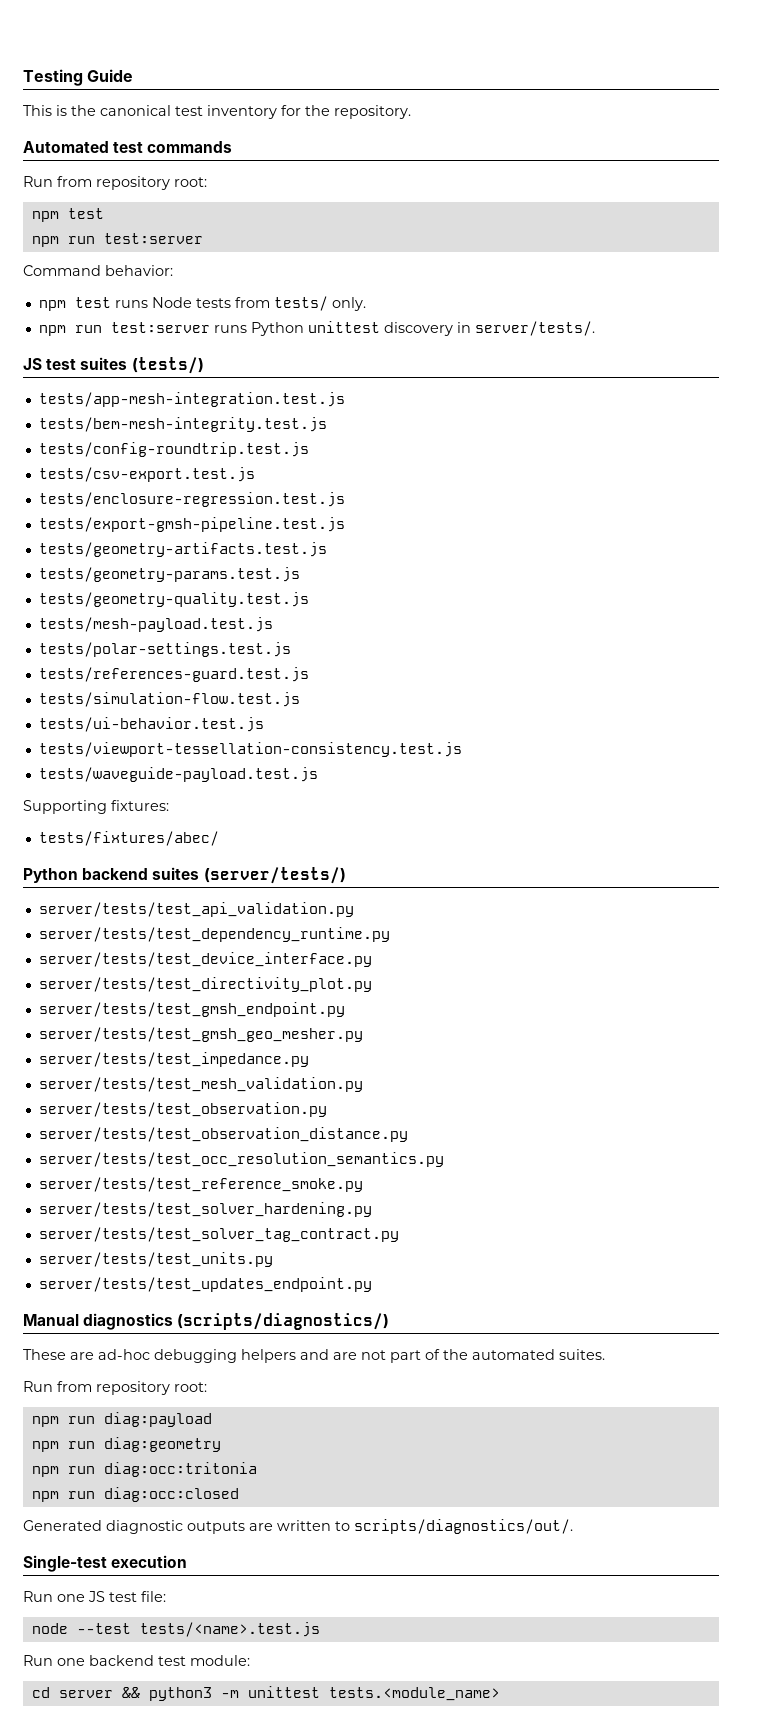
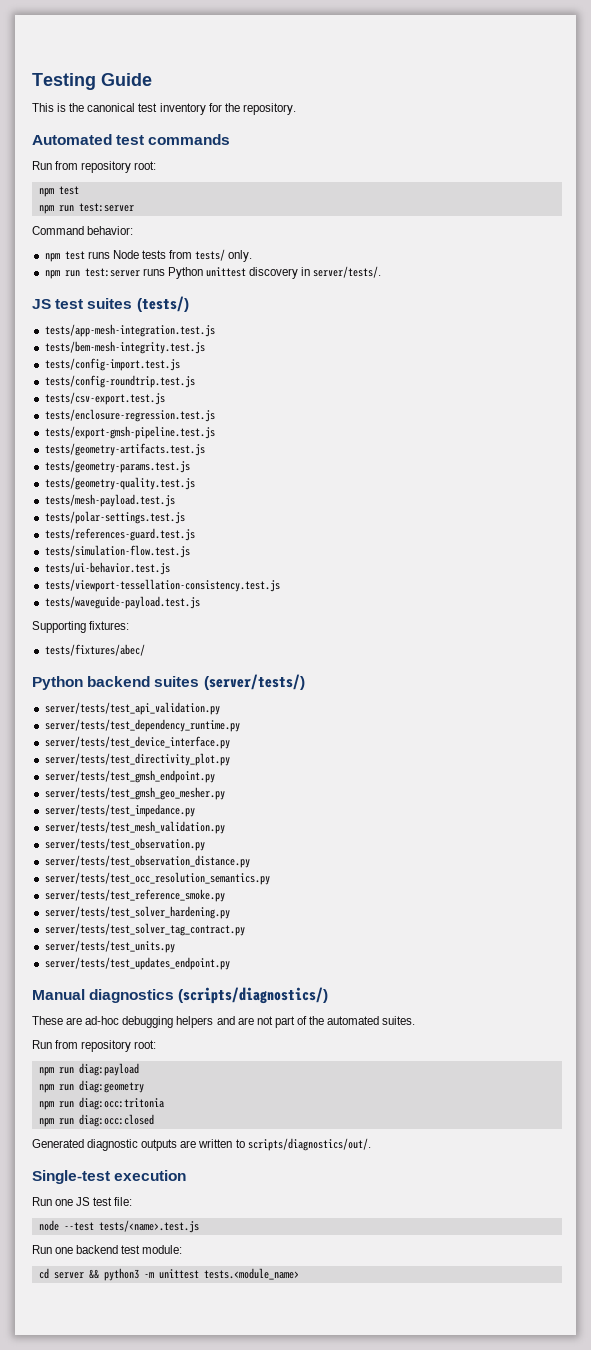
+ tests/config-import.test.js

